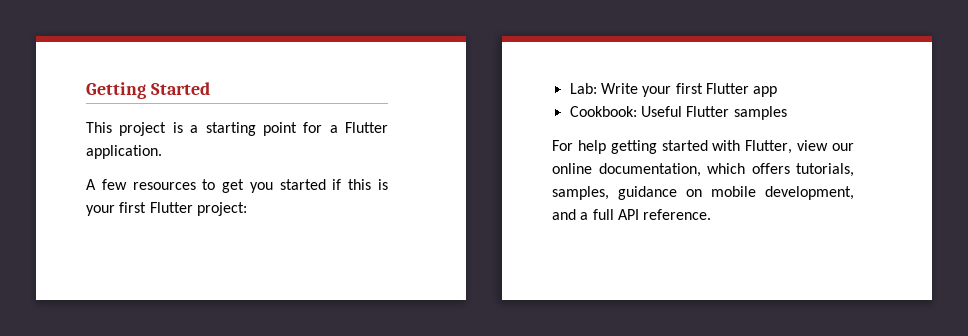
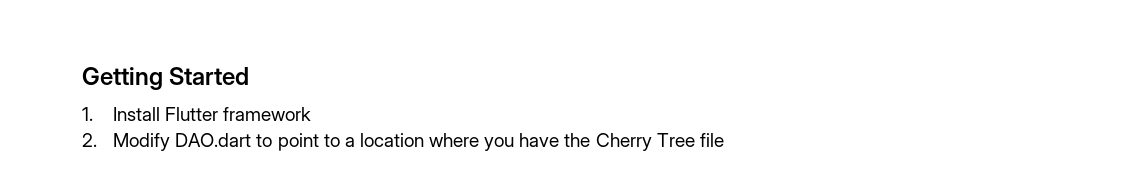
- This project is a starting point for a Flutter application.
- A few resources to get you started if this is your first Flutter project:
- Lab: Write your first Flutter app
- Cookbook: Useful Flutter samples
- For help getting started with Flutter, view our online documentation, which offers tutorials, samples, guidance on mobile development, and a full API reference.
+ 1. Install Flutter framework
+ 2. Modify DAO.dart to point to a location where you have the Cherry Tree file

